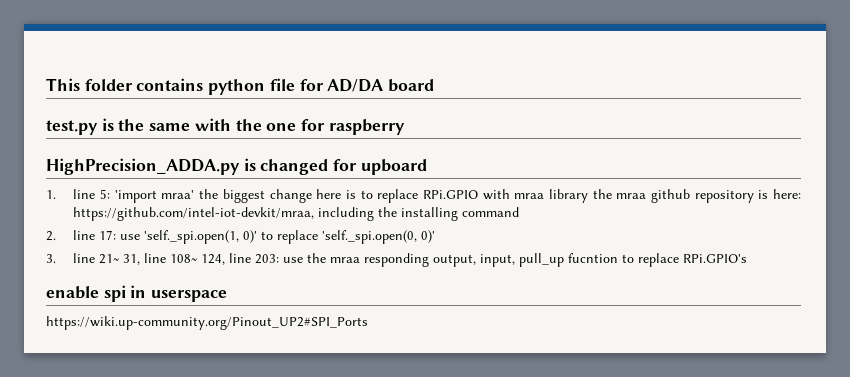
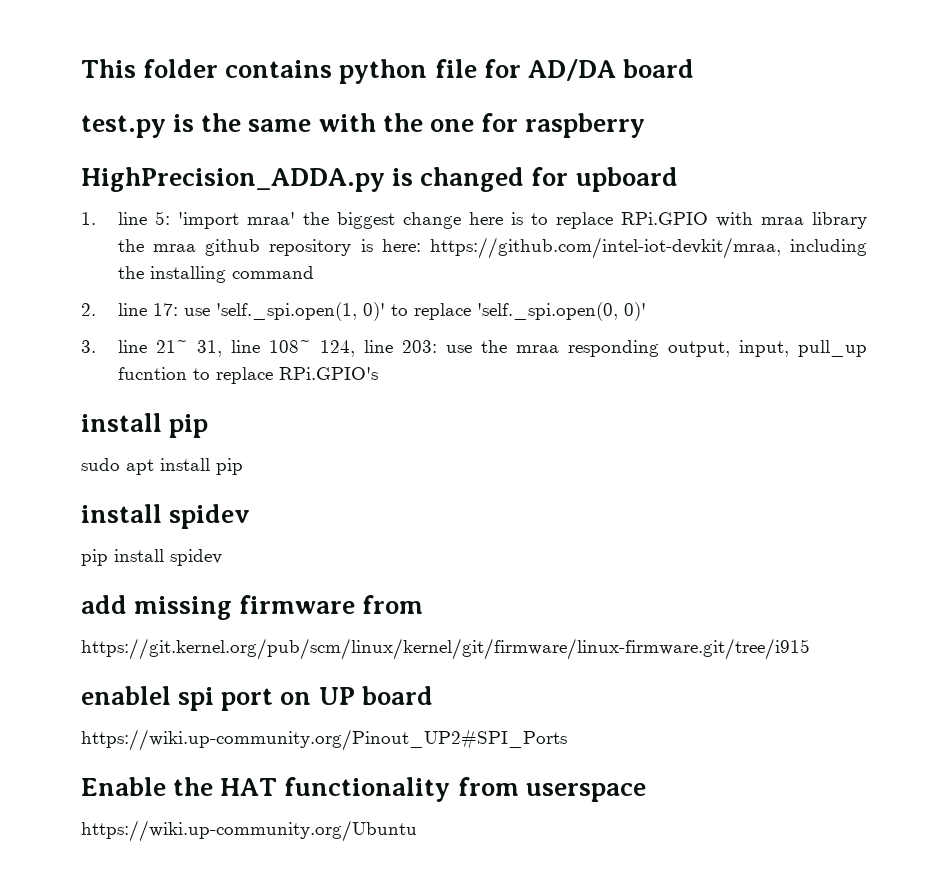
  3. line 21~ 31, line 108~ 124, line 203: use the mraa responding output, input, pull_up fucntion to replace RPi.GPIO's
- enable spi in userspace
+ install pip
+ sudo apt install pip
+ install spidev
+ pip install spidev
+ add missing firmware from
+ https://git.kernel.org/pub/scm/linux/kernel/git/firmware/linux-firmware.git/tree/i915
+ enablel spi port on UP board
+ https://wiki.up-community.org/Pinout_UP2#SPI_Ports
+ Enable the HAT functionality from userspace
- https://wiki.up-community.org/Pinout_UP2#SPI_Ports
+ https://wiki.up-community.org/Ubuntu

